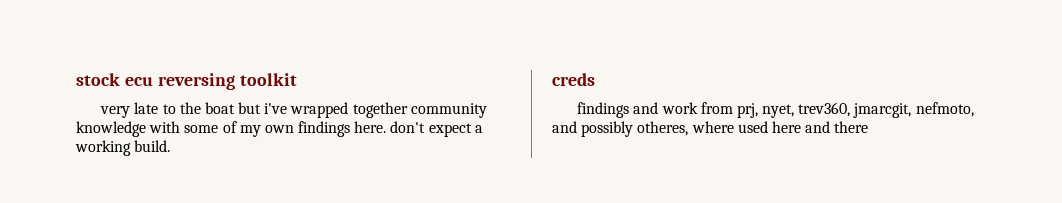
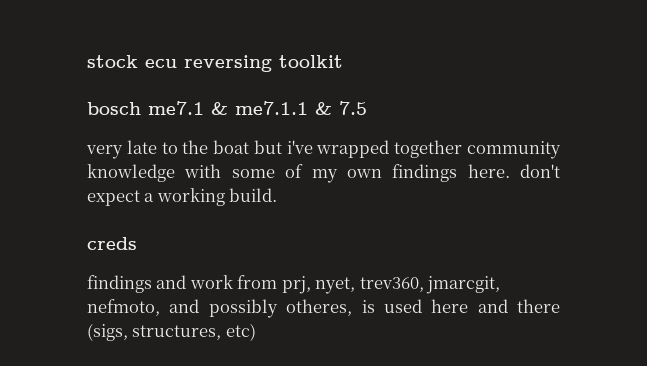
+ bosch me7.1 & me7.1.1 & 7.5
- findings and work from prj, nyet, trev360, jmarcgit, nefmoto, and possibly otheres, where used here and there
+ findings and work from prj, nyet, trev360, jmarcgit, nefmoto, and possibly otheres, is used here and there (sigs, structures, etc)

